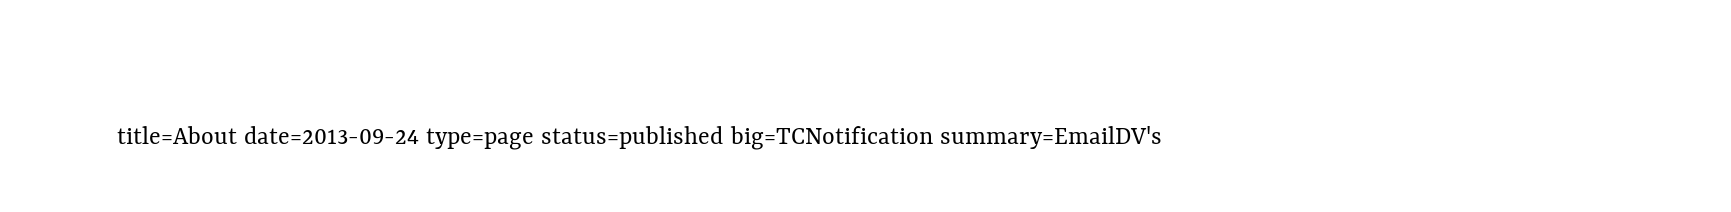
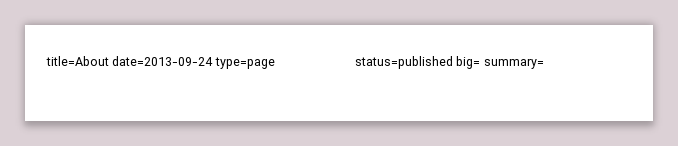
- title=About date=2013-09-24 type=page status=published big=TCNotification summary=EmailDV's
+ title=About date=2013-09-24 type=page status=published big= summary=

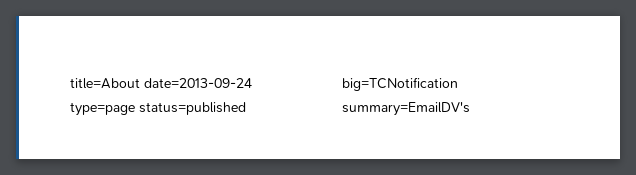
- title=About date=2013-09-24 type=page status=published big= summary=
+ title=About date=2013-09-24 type=page status=published big=TCNotification summary=EmailDV's

